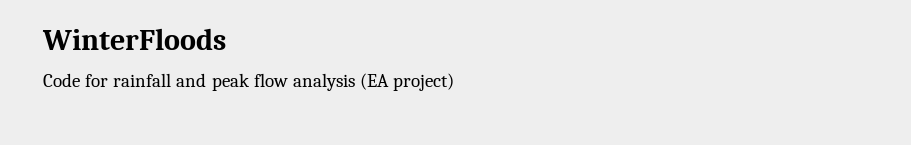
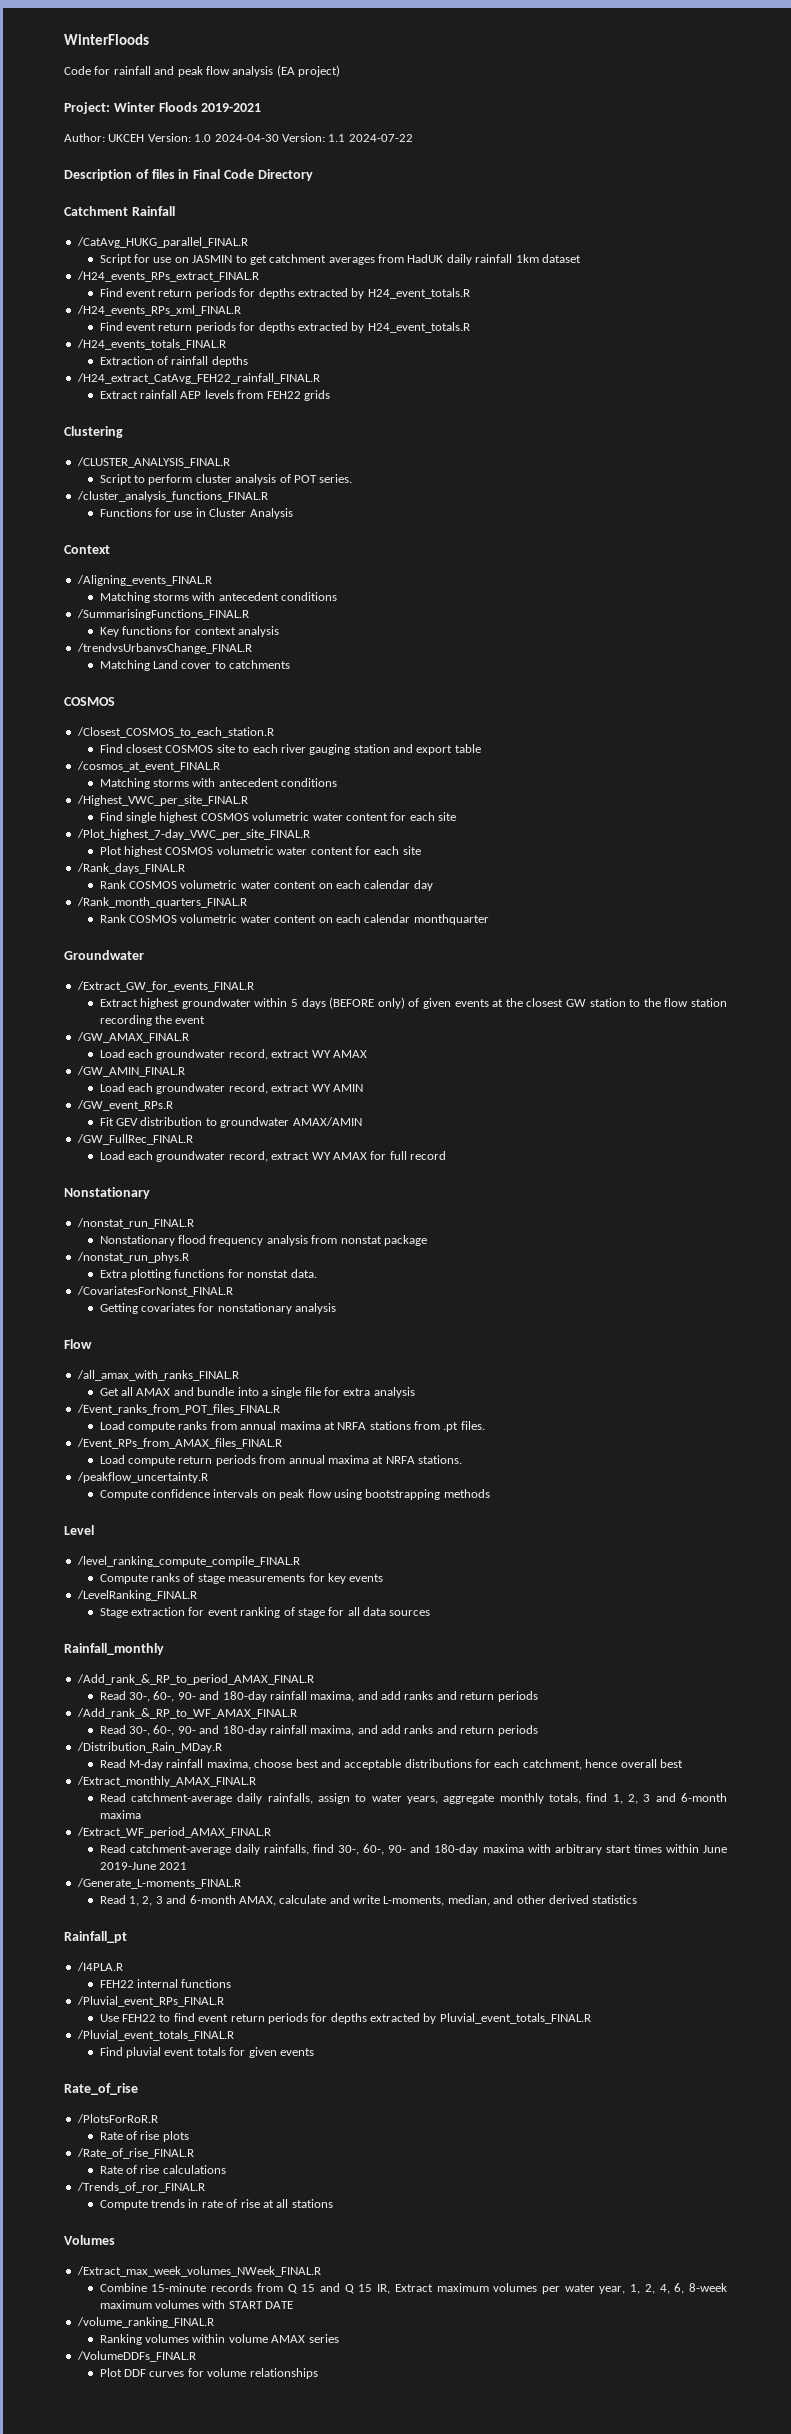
+ Project: Winter Floods 2019-2021
+ Author: UKCEH Version: 1.0 2024-04-30 Version: 1.1 2024-07-22
+ Description of files in Final Code Directory
+ Catchment Rainfall
+ /CatAvg_HUKG_parallel_FINAL.R
+ Script for use on JASMIN to get catchment averages from HadUK daily rainfall 1km dataset
+ /H24_events_RPs_extract_FINAL.R
+ Find event return periods for depths extracted by H24_event_totals.R
+ /H24_events_RPs_xml_FINAL.R
+ Find event return periods for depths extracted by H24_event_totals.R
+ /H24_events_totals_FINAL.R
+ Extraction of rainfall depths
+ /H24_extract_CatAvg_FEH22_rainfall_FINAL.R
+ Extract rainfall AEP levels from FEH22 grids
+ Clustering
+ /CLUSTER_ANALYSIS_FINAL.R
+ Script to perform cluster analysis of POT series.
+ /cluster_analysis_functions_FINAL.R
+ Functions for use in Cluster Analysis
+ Context
+ /Aligning_events_FINAL.R
+ Matching storms with antecedent conditions
+ /SummarisingFunctions_FINAL.R
+ Key functions for context analysis
+ /trendvsUrbanvsChange_FINAL.R
+ Matching Land cover to catchments
+ COSMOS
+ /Closest_COSMOS_to_each_station.R
+ Find closest COSMOS site to each river gauging station and export table
+ /cosmos_at_event_FINAL.R
+ Matching storms with antecedent conditions
+ /Highest_VWC_per_site_FINAL.R
+ Find single highest COSMOS volumetric water content for each site
+ /Plot_highest_7-day_VWC_per_site_FINAL.R
+ Plot highest COSMOS volumetric water content for each site
+ /Rank_days_FINAL.R
+ Rank COSMOS volumetric water content on each calendar day
+ /Rank_month_quarters_FINAL.R
+ Rank COSMOS volumetric water content on each calendar monthquarter
+ Groundwater
+ /Extract_GW_for_events_FINAL.R
+ Extract highest groundwater within 5 days (BEFORE only) of given events at the closest GW station to the flow station recording the event
+ /GW_AMAX_FINAL.R
+ Load each groundwater record, extract WY AMAX
+ /GW_AMIN_FINAL.R
+ Load each groundwater record, extract WY AMIN
+ /GW_event_RPs.R
+ Fit GEV distribution to groundwater AMAX/AMIN
+ /GW_FullRec_FINAL.R
+ Load each groundwater record, extract WY AMAX for full record
+ Nonstationary
+ /nonstat_run_FINAL.R
+ Nonstationary flood frequency analysis from nonstat package
+ /nonstat_run_phys.R
+ Extra plotting functions for nonstat data.
+ /CovariatesForNonst_FINAL.R
+ Getting covariates for nonstationary analysis
+ Flow
+ /all_amax_with_ranks_FINAL.R
+ Get all AMAX and bundle into a single file for extra analysis
+ /Event_ranks_from_POT_files_FINAL.R
+ Load compute ranks from annual maxima at NRFA stations from .pt files.
+ /Event_RPs_from_AMAX_files_FINAL.R
+ Load compute return periods from annual maxima at NRFA stations.
+ /peakflow_uncertainty.R
+ Compute confidence intervals on peak flow using bootstrapping methods
+ Level
+ /level_ranking_compute_compile_FINAL.R
+ Compute ranks of stage measurements for key events
+ /LevelRanking_FINAL.R
+ Stage extraction for event ranking of stage for all data sources
+ Rainfall_monthly
+ /Add_rank_&_RP_to_period_AMAX_FINAL.R
+ Read 30-, 60-, 90- and 180-day rainfall maxima, and add ranks and return periods
+ /Add_rank_&_RP_to_WF_AMAX_FINAL.R
+ Read 30-, 60-, 90- and 180-day rainfall maxima, and add ranks and return periods
+ /Distribution_Rain_MDay.R
+ Read M-day rainfall maxima, choose best and acceptable distributions for each catchment, hence overall best
+ /Extract_monthly_AMAX_FINAL.R
+ Read catchment-average daily rainfalls, assign to water years, aggregate monthly totals, find 1, 2, 3 and 6-month maxima
+ /Extract_WF_period_AMAX_FINAL.R
+ Read catchment-average daily rainfalls, find 30-, 60-, 90- and 180-day maxima with arbitrary start times within June 2019-June 2021
+ /Generate_L-moments_FINAL.R
+ Read 1, 2, 3 and 6-month AMAX, calculate and write L-moments, median, and other derived statistics
+ Rainfall_pt
+ /I4PLA.R
+ FEH22 internal functions
+ /Pluvial_event_RPs_FINAL.R
+ Use FEH22 to find event return periods for depths extracted by Pluvial_event_totals_FINAL.R
+ /Pluvial_event_totals_FINAL.R
+ Find pluvial event totals for given events
+ Rate_of_rise
+ /PlotsForRoR.R
+ Rate of rise plots
+ /Rate_of_rise_FINAL.R
+ Rate of rise calculations
+ /Trends_of_ror_FINAL.R
+ Compute trends in rate of rise at all stations
+ Volumes
+ /Extract_max_week_volumes_NWeek_FINAL.R
+ Combine 15-minute records from Q 15 and Q 15 IR, Extract maximum volumes per water year, 1, 2, 4, 6, 8-week maximum volumes with START DATE
+ /volume_ranking_FINAL.R
+ Ranking volumes within volume AMAX series
+ /VolumeDDFs_FINAL.R
+ Plot DDF curves for volume relationships

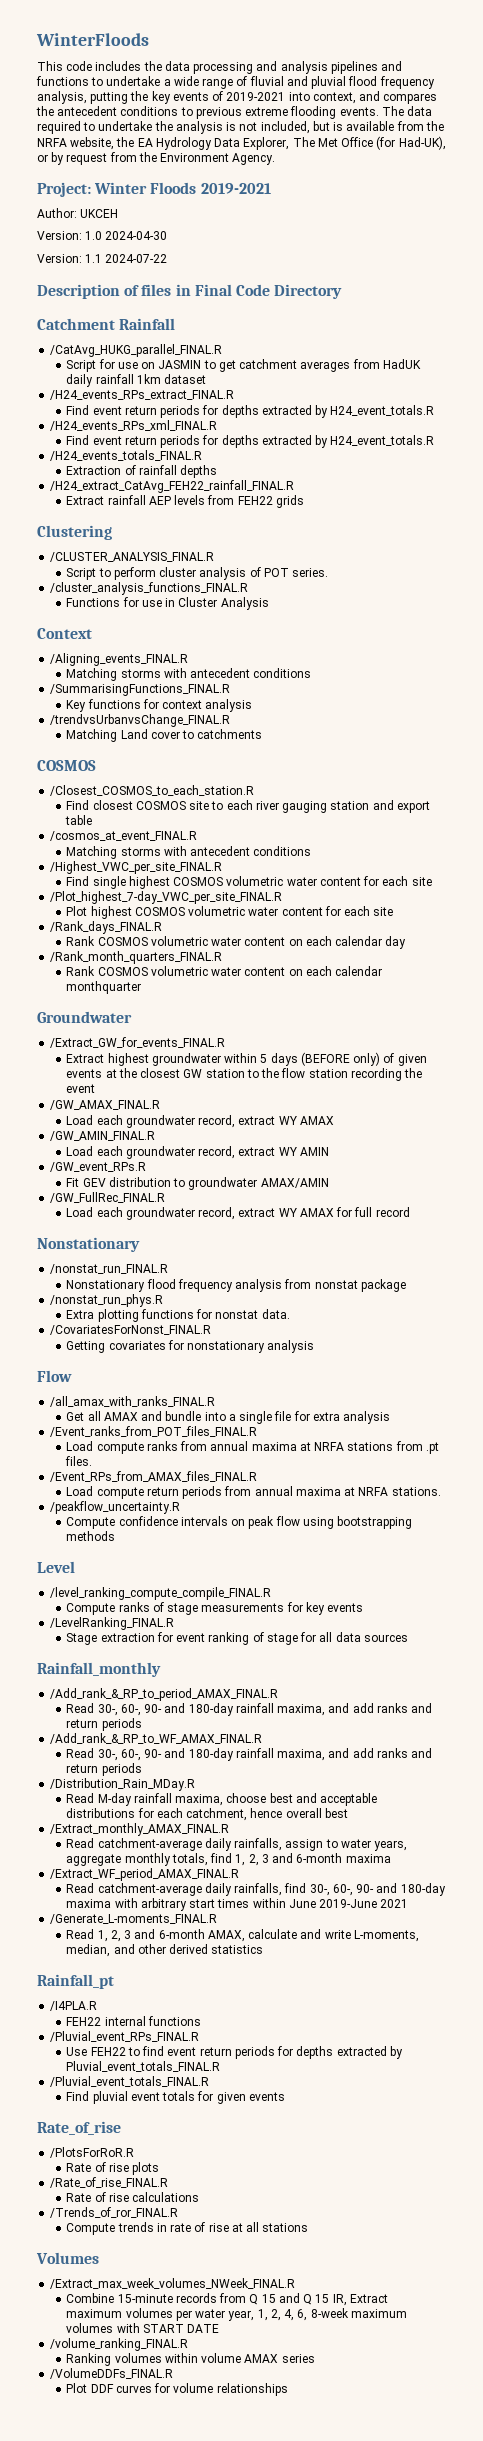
- Code for rainfall and peak flow analysis (EA project)
+ This code includes the data processing and analysis pipelines and functions to undertake a wide range of fluvial and pluvial flood frequency analysis, putting the key events of 2019-2021 into context, and compares the antecedent conditions to previous extreme flooding events. The data required to undertake the analysis is not included, but is available from the NRFA website, the EA Hydrology Data Explorer, The Met Office (for Had-UK), or by request from the Environment Agency.
- Author: UKCEH Version: 1.0 2024-04-30 Version: 1.1 2024-07-22
+ Author: UKCEH
+ Version: 1.0 2024-04-30
+ Version: 1.1 2024-07-22

